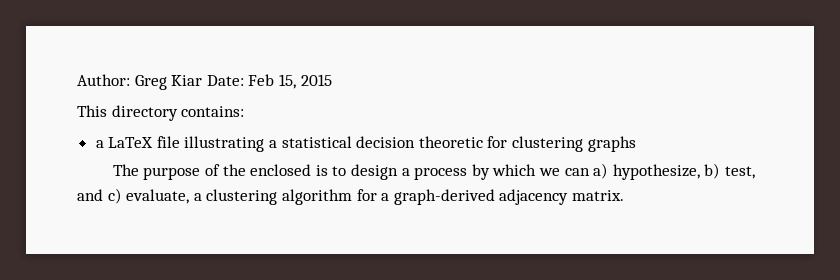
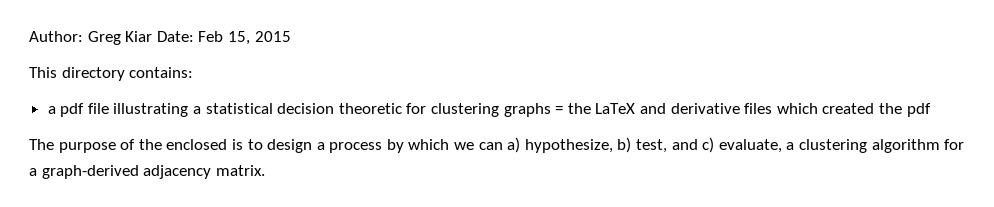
- a LaTeX file illustrating a statistical decision theoretic for clustering graphs
+ a pdf file illustrating a statistical decision theoretic for clustering graphs = the LaTeX and derivative files which created the pdf

